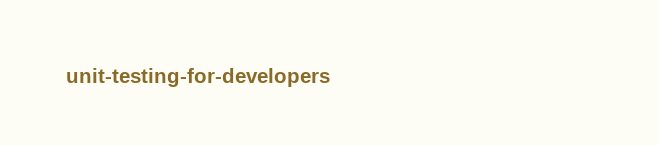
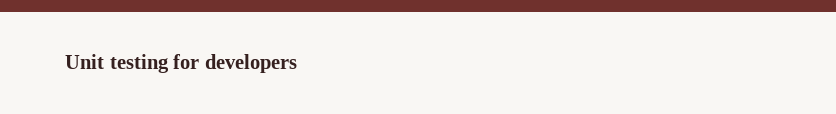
- unit-testing-for-developers
+ Unit testing for developers

